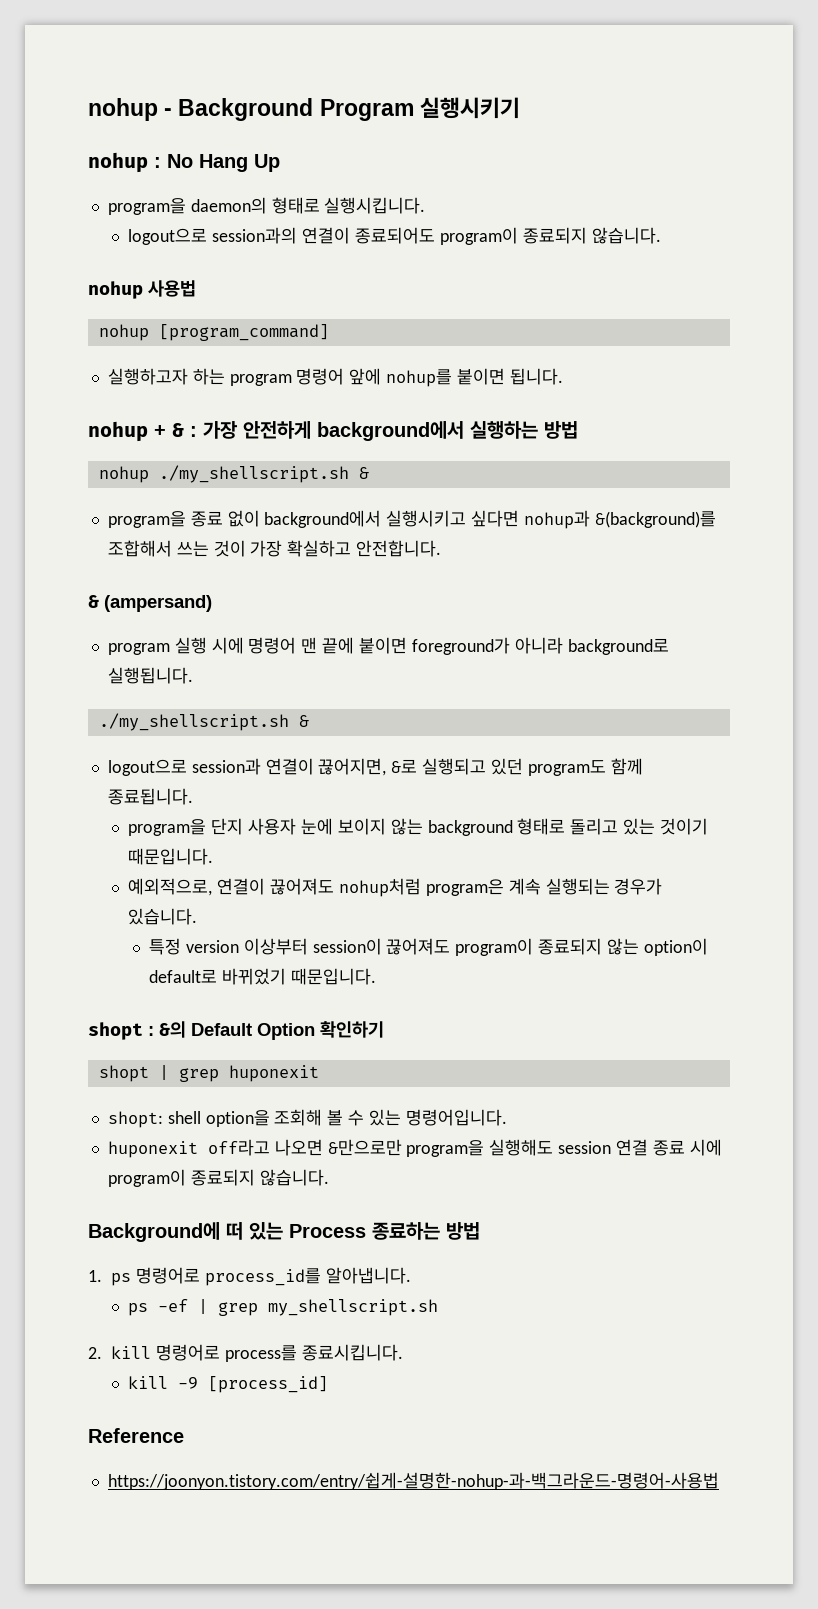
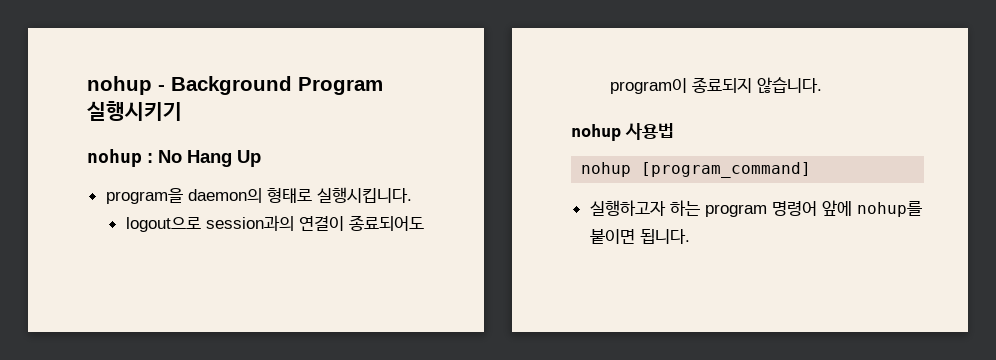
- nohup + & : 가장 안전하게 background에서 실행하는 방법
- nohup ./my_shellscript.sh &
- program을 종료 없이 background에서 실행시키고 싶다면 nohup과 &(background)를 조합해서 쓰는 것이 가장 확실하고 안전합니다.
- & (ampersand)
- program 실행 시에 명령어 맨 끝에 붙이면 foreground가 아니라 background로 실행됩니다.
- ./my_shellscript.sh &
- logout으로 session과 연결이 끊어지면, &로 실행되고 있던 program도 함께 종료됩니다.
- program을 단지 사용자 눈에 보이지 않는 background 형태로 돌리고 있는 것이기 때문입니다.
- 예외적으로, 연결이 끊어져도 nohup처럼 program은 계속 실행되는 경우가 있습니다.
- 특정 version 이상부터 session이 끊어져도 program이 종료되지 않는 option이 default로 바뀌었기 때문입니다.
- shopt : &의 Default Option 확인하기
- shopt | grep huponexit
- shopt: shell option을 조회해 볼 수 있는 명령어입니다.
- huponexit off라고 나오면 &만으로만 program을 실행해도 session 연결 종료 시에 program이 종료되지 않습니다.
- Background에 떠 있는 Process 종료하는 방법
- 1. ps 명령어로 process_id를 알아냅니다.
- ps -ef | grep my_shellscript.sh
- 2. kill 명령어로 process를 종료시킵니다.
- kill -9 [process_id]
- Reference
- https://joonyon.tistory.com/entry/쉽게-설명한-nohup-과-백그라운드-명령어-사용법

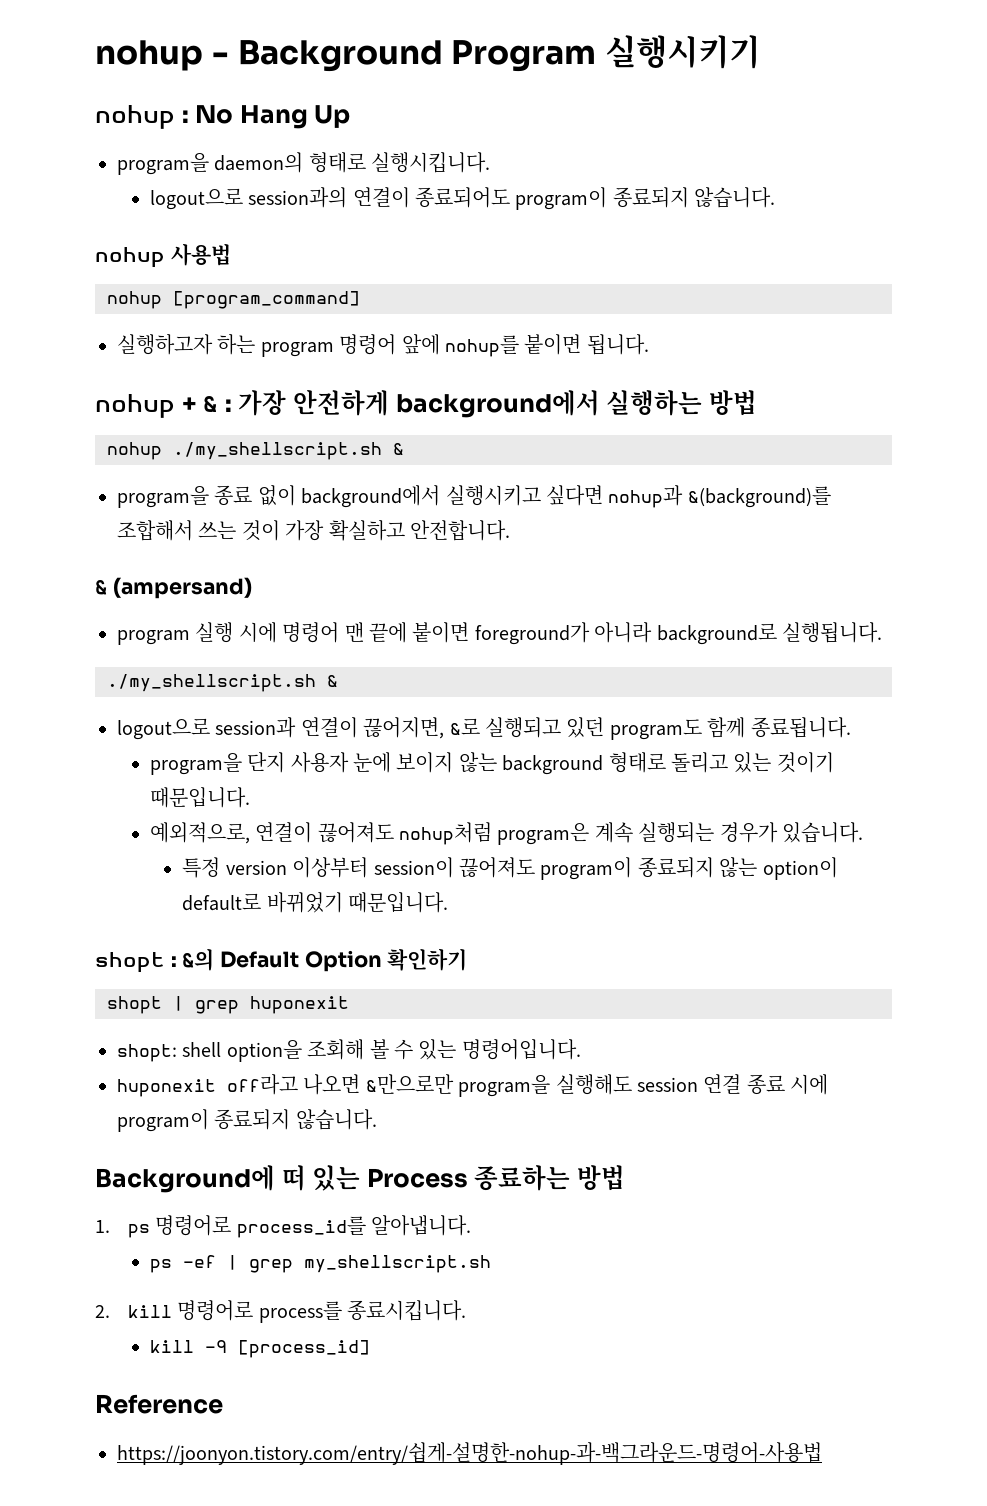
+ nohup + & : 가장 안전하게 background에서 실행하는 방법
+ nohup ./my_shellscript.sh &
+ program을 종료 없이 background에서 실행시키고 싶다면 nohup과 &(background)를 조합해서 쓰는 것이 가장 확실하고 안전합니다.
+ & (ampersand)
+ program 실행 시에 명령어 맨 끝에 붙이면 foreground가 아니라 background로 실행됩니다.
+ ./my_shellscript.sh &
+ logout으로 session과 연결이 끊어지면, &로 실행되고 있던 program도 함께 종료됩니다.
+ program을 단지 사용자 눈에 보이지 않는 background 형태로 돌리고 있는 것이기 때문입니다.
+ 예외적으로, 연결이 끊어져도 nohup처럼 program은 계속 실행되는 경우가 있습니다.
+ 특정 version 이상부터 session이 끊어져도 program이 종료되지 않는 option이 default로 바뀌었기 때문입니다.
+ shopt : &의 Default Option 확인하기
+ shopt | grep huponexit
+ shopt: shell option을 조회해 볼 수 있는 명령어입니다.
+ huponexit off라고 나오면 &만으로만 program을 실행해도 session 연결 종료 시에 program이 종료되지 않습니다.
+ Background에 떠 있는 Process 종료하는 방법
+ 1. ps 명령어로 process_id를 알아냅니다.
+ ps -ef | grep my_shellscript.sh
+ 2. kill 명령어로 process를 종료시킵니다.
+ kill -9 [process_id]
+ Reference
+ https://joonyon.tistory.com/entry/쉽게-설명한-nohup-과-백그라운드-명령어-사용법

